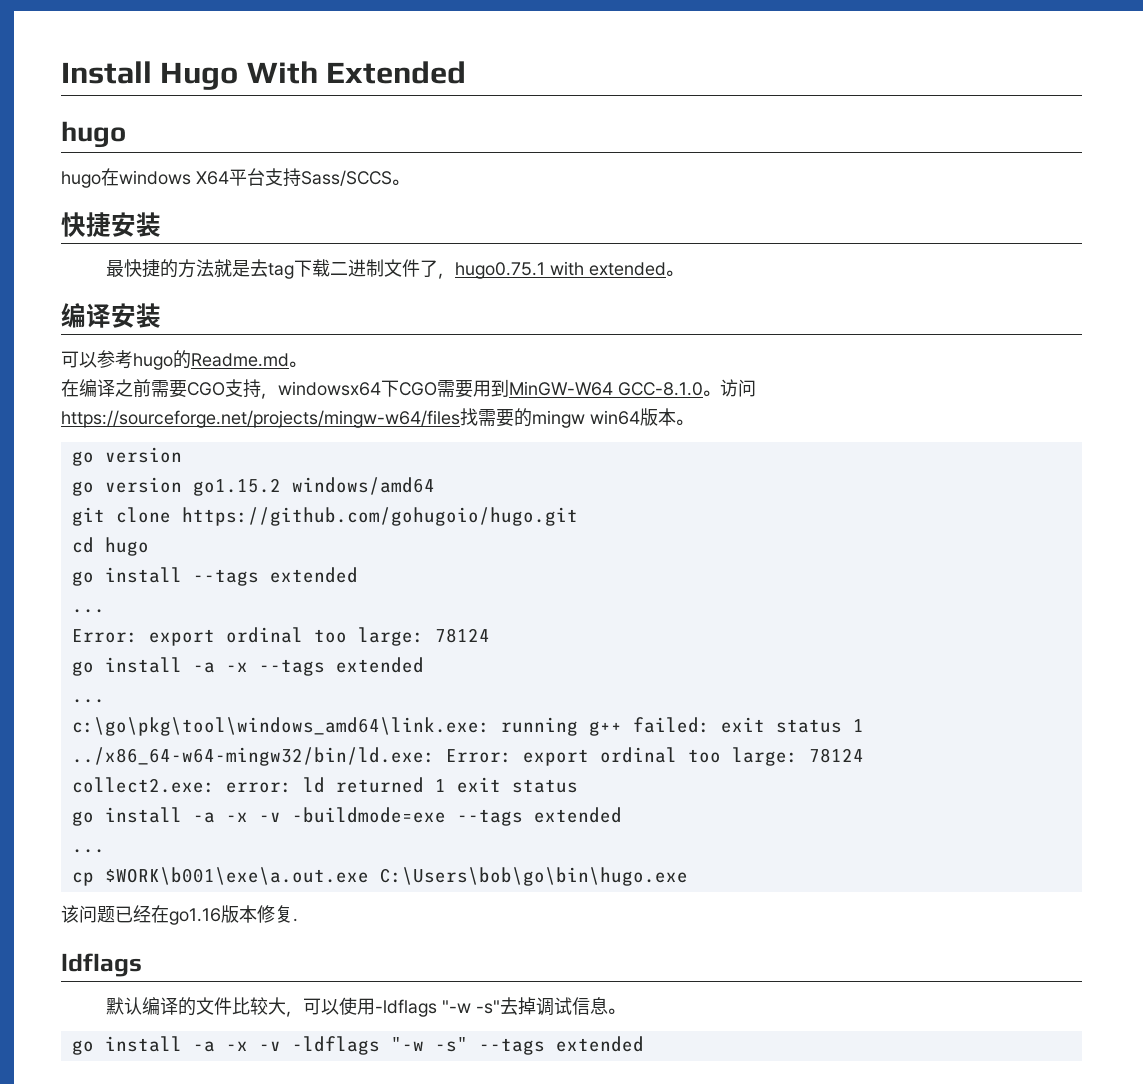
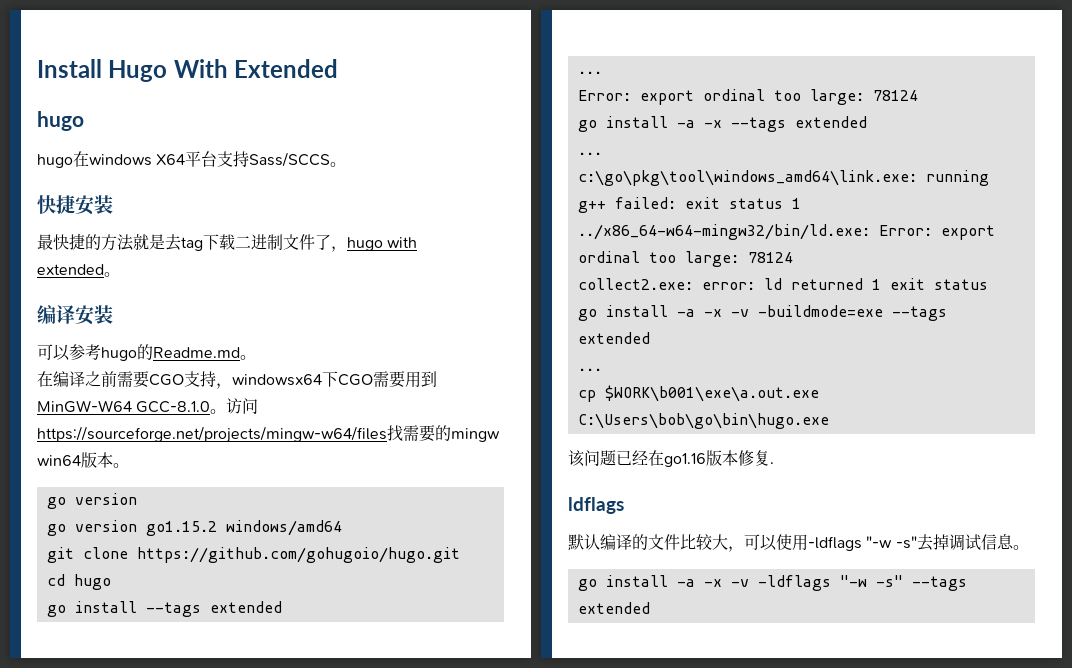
- 最快捷的方法就是去tag下载二进制文件了，hugo0.75.1 with extended。
+ 最快捷的方法就是去tag下载二进制文件了，hugo with extended。

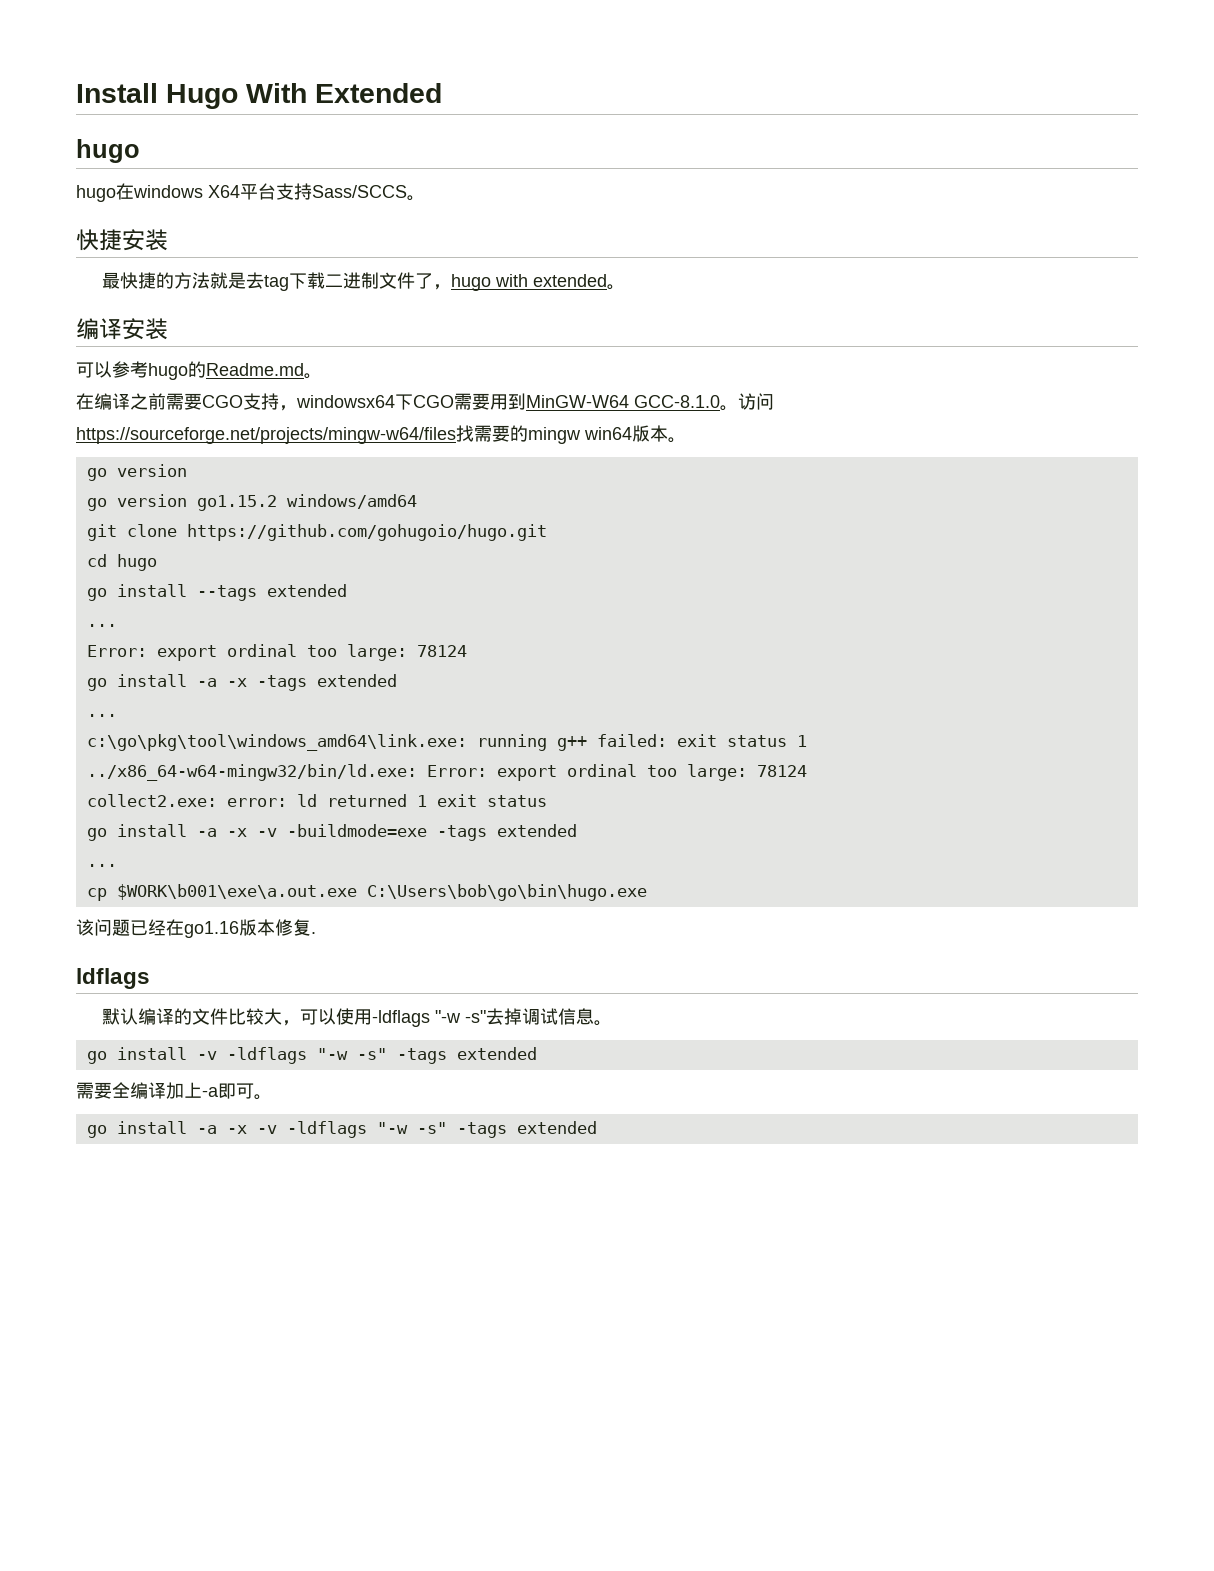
- go install -a -x --tags extended
+ go install -a -x -tags extended
- go install -a -x -v -buildmode=exe --tags extended
+ go install -a -x -v -buildmode=exe -tags extended
+ go install -v -ldflags "-w -s" -tags extended
+ 需要全编译加上-a即可。
- go install -a -x -v -ldflags "-w -s" --tags extended
+ go install -a -x -v -ldflags "-w -s" -tags extended

